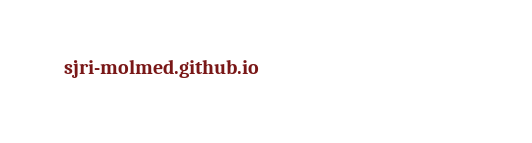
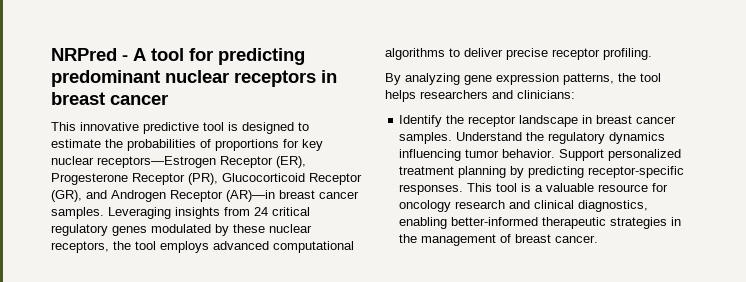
- sjri-molmed.github.io
+ NRPred - A tool for predicting predominant nuclear receptors in breast cancer
+ This innovative predictive tool is designed to estimate the probabilities of proportions for key nuclear receptors—Estrogen Receptor (ER), Progesterone Receptor (PR), Glucocorticoid Receptor (GR), and Androgen Receptor (AR)—in breast cancer samples. Leveraging insights from 24 critical regulatory genes modulated by these nuclear receptors, the tool employs advanced computational algorithms to deliver precise receptor profiling.
+ By analyzing gene expression patterns, the tool helps researchers and clinicians:
+ Identify the receptor landscape in breast cancer samples. Understand the regulatory dynamics influencing tumor behavior. Support personalized treatment planning by predicting receptor-specific responses. This tool is a valuable resource for oncology research and clinical diagnostics, enabling better-informed therapeutic strategies in the management of breast cancer.

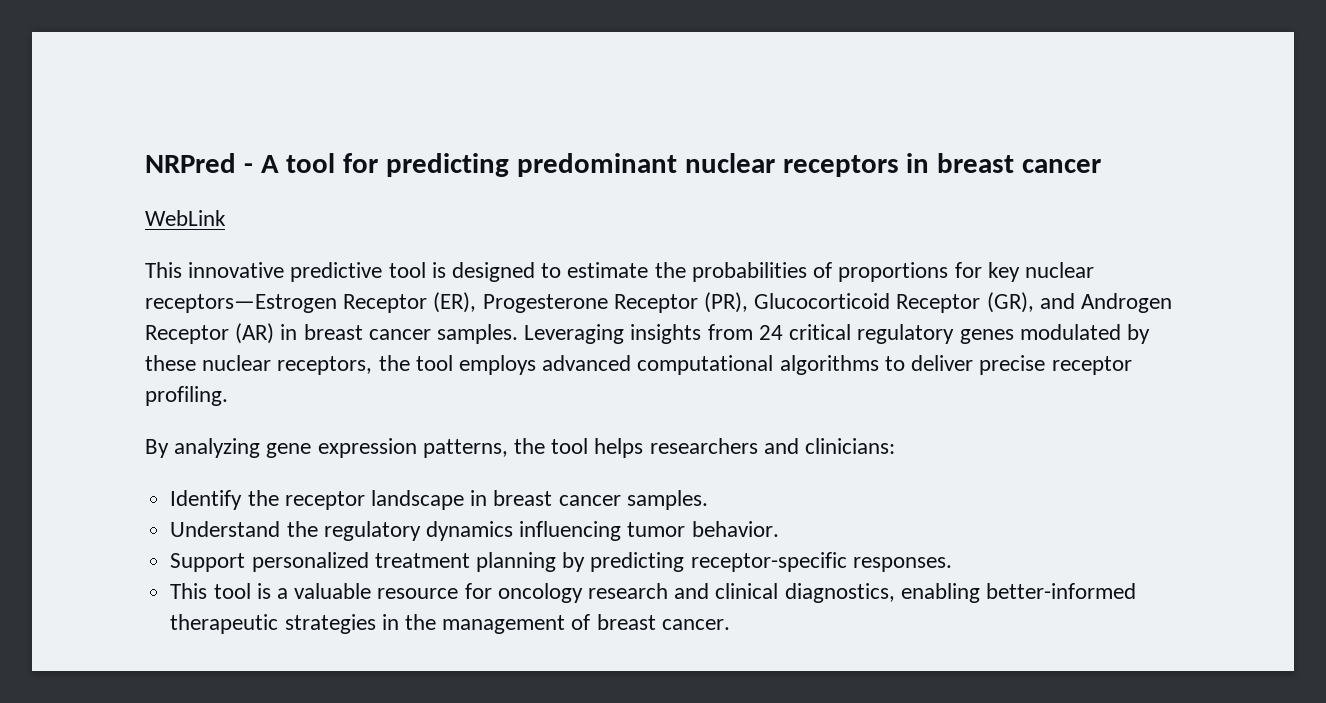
+ WebLink
- This innovative predictive tool is designed to estimate the probabilities of proportions for key nuclear receptors—Estrogen Receptor (ER), Progesterone Receptor (PR), Glucocorticoid Receptor (GR), and Androgen Receptor (AR)—in breast cancer samples.
+ This innovative predictive tool is designed to estimate the probabilities of proportions for key nuclear receptors—Estrogen Receptor (ER), Progesterone Receptor (PR), Glucocorticoid Receptor (GR), and Androgen Receptor (AR) in breast cancer samples.
- Identify the receptor landscape in breast cancer samples. Understand the regulatory dynamics influencing tumor behavior. Support personalized treatment planning by predicting receptor-specific responses. This tool is a valuable resource for oncology research and clinical diagnostics, enabling better-informed therapeutic strategies in the management of breast cancer.
+ Identify the receptor landscape in breast cancer samples.
+ Understand the regulatory dynamics influencing tumor behavior.
+ Support personalized treatment planning by predicting receptor-specific responses.
+ This tool is a valuable resource for oncology research and clinical diagnostics, enabling better-informed therapeutic strategies in the management of breast cancer.

